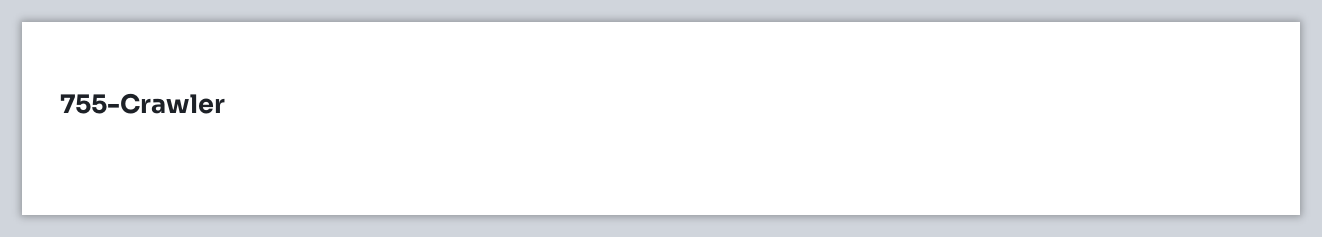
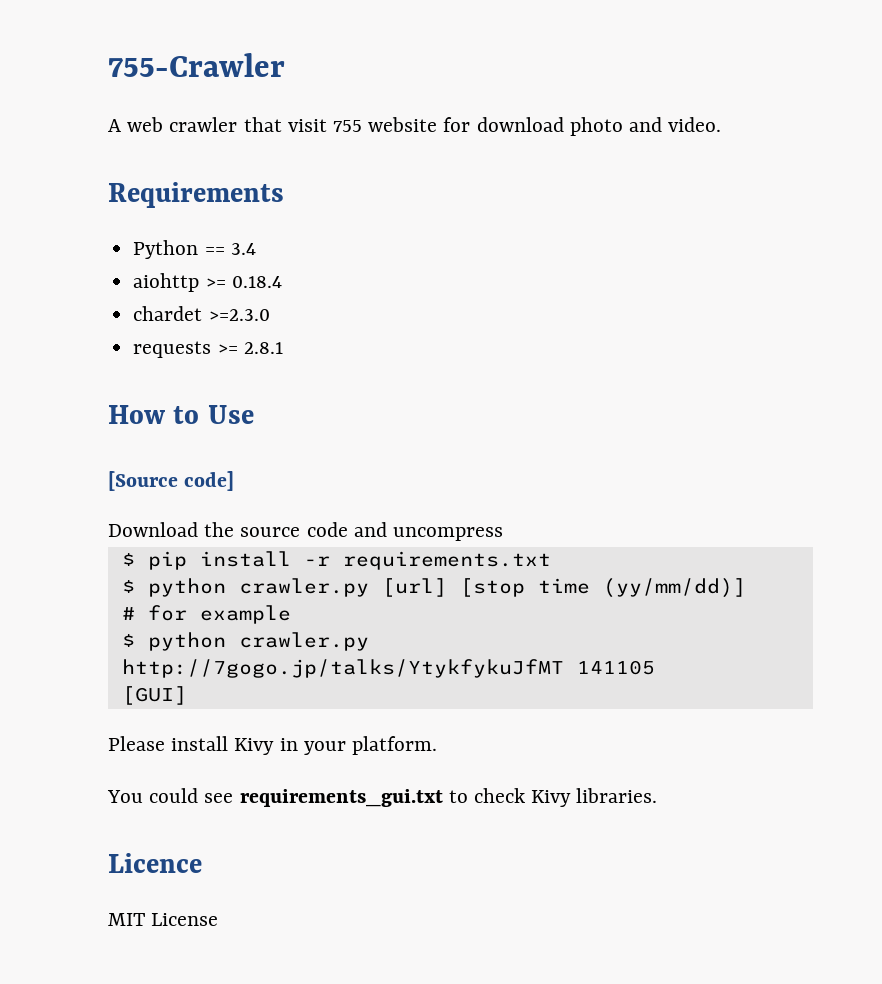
+ A web crawler that visit 755 website for download photo and video.
+ Requirements
+ Python == 3.4
+ aiohttp >= 0.18.4
+ chardet >=2.3.0
+ requests >= 2.8.1
+ How to Use
+ [Source code]
+ Download the source code and uncompress
+ $ pip install -r requirements.txt
+ $ python crawler.py [url] [stop time (yy/mm/dd)]
+ # for example
+ $ python crawler.py http://7gogo.jp/talks/YtykfykuJfMT 141105
+ [GUI]
+ Please install Kivy in your platform.
+ You could see requirements_gui.txt to check Kivy libraries.
+ Licence
+ MIT License

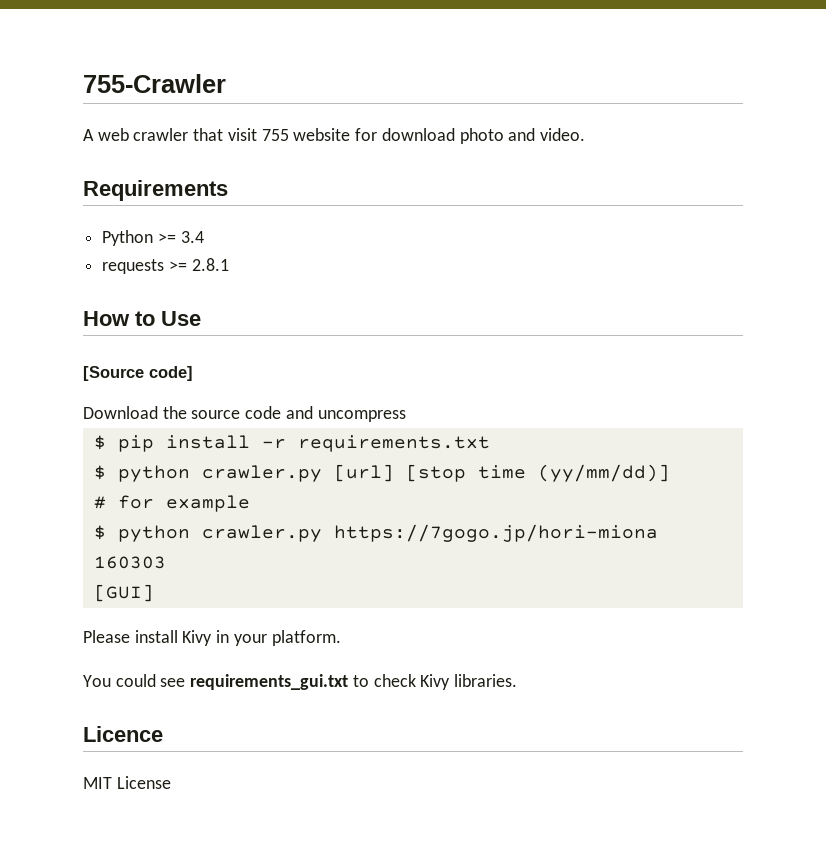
- Python == 3.4
+ Python >= 3.4
- aiohttp >= 0.18.4
- chardet >=2.3.0
- $ python crawler.py http://7gogo.jp/talks/YtykfykuJfMT 141105
+ $ python crawler.py https://7gogo.jp/hori-miona 160303

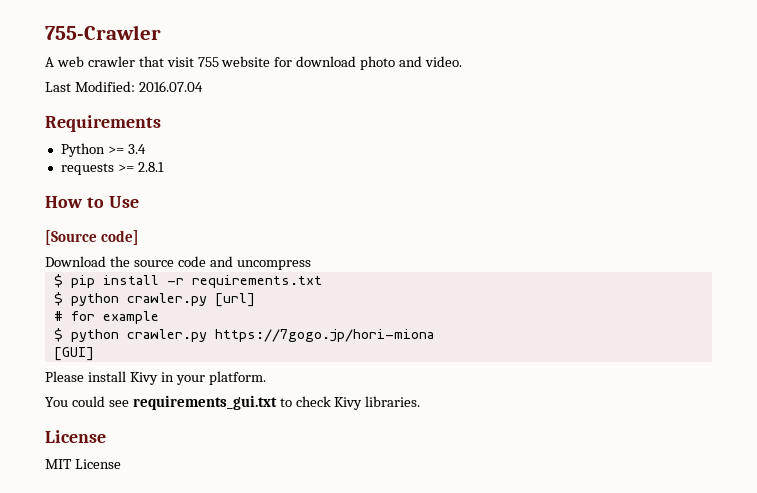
+ Last Modified: 2016.07.04
- $ python crawler.py [url] [stop time (yy/mm/dd)]
+ $ python crawler.py [url]
- $ python crawler.py https://7gogo.jp/hori-miona 160303
+ $ python crawler.py https://7gogo.jp/hori-miona
  You could see requirements_gui.txt to check Kivy libraries.
- Licence
+ License

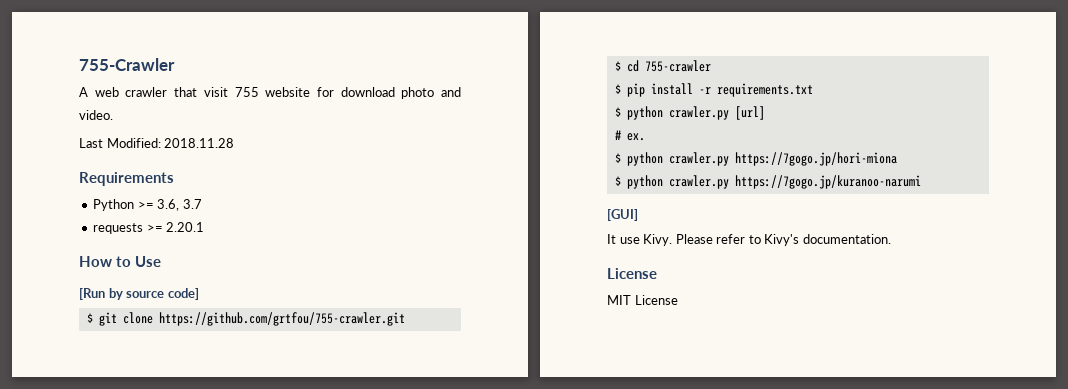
- Last Modified: 2016.07.04
+ Last Modified: 2018.11.28
- Python >= 3.4
+ Python >= 3.6, 3.7
- requests >= 2.8.1
+ requests >= 2.20.1
- [Source code]
- Download the source code and uncompress
+ [Run by source code]
+ $ git clone https://github.com/grtfou/755-crawler.git
+ $ cd 755-crawler
- # for example
+ # ex.
+ $ python crawler.py https://7gogo.jp/kuranoo-narumi
  [GUI]
- Please install Kivy in your platform.
- You could see requirements_gui.txt to check Kivy libraries.
+ It use Kivy. Please refer to Kivy's documentation.

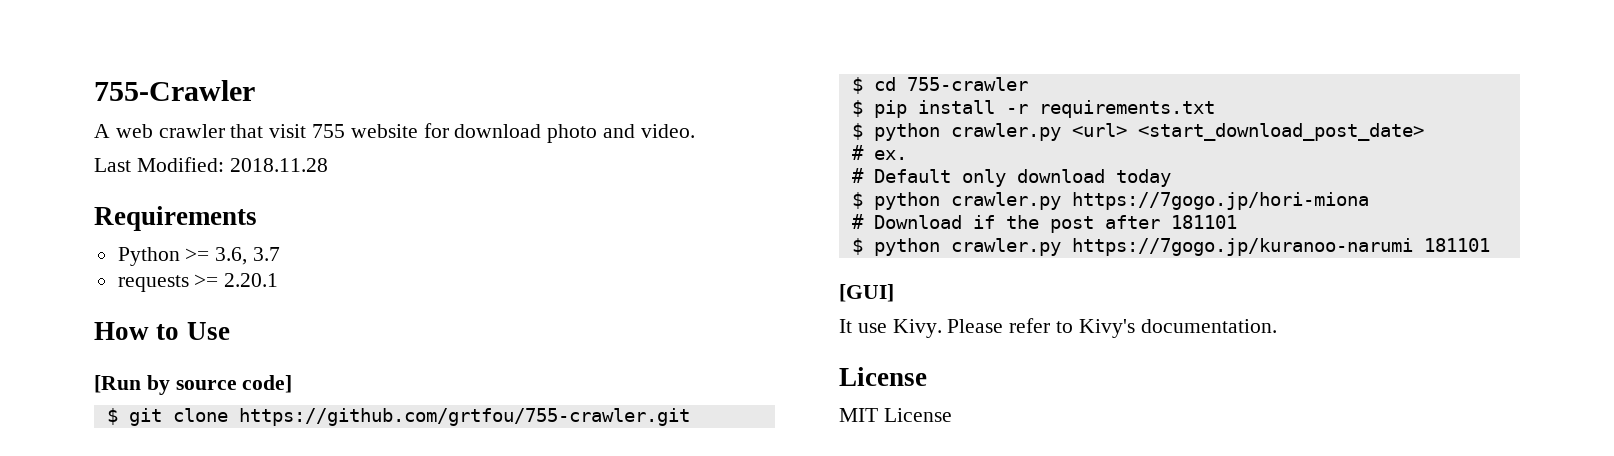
- $ python crawler.py [url]
+ $ python crawler.py <url> <start_download_post_date>
+ # Default only download today
+ # Download if the post after 181101
- $ python crawler.py https://7gogo.jp/kuranoo-narumi
+ $ python crawler.py https://7gogo.jp/kuranoo-narumi 181101

